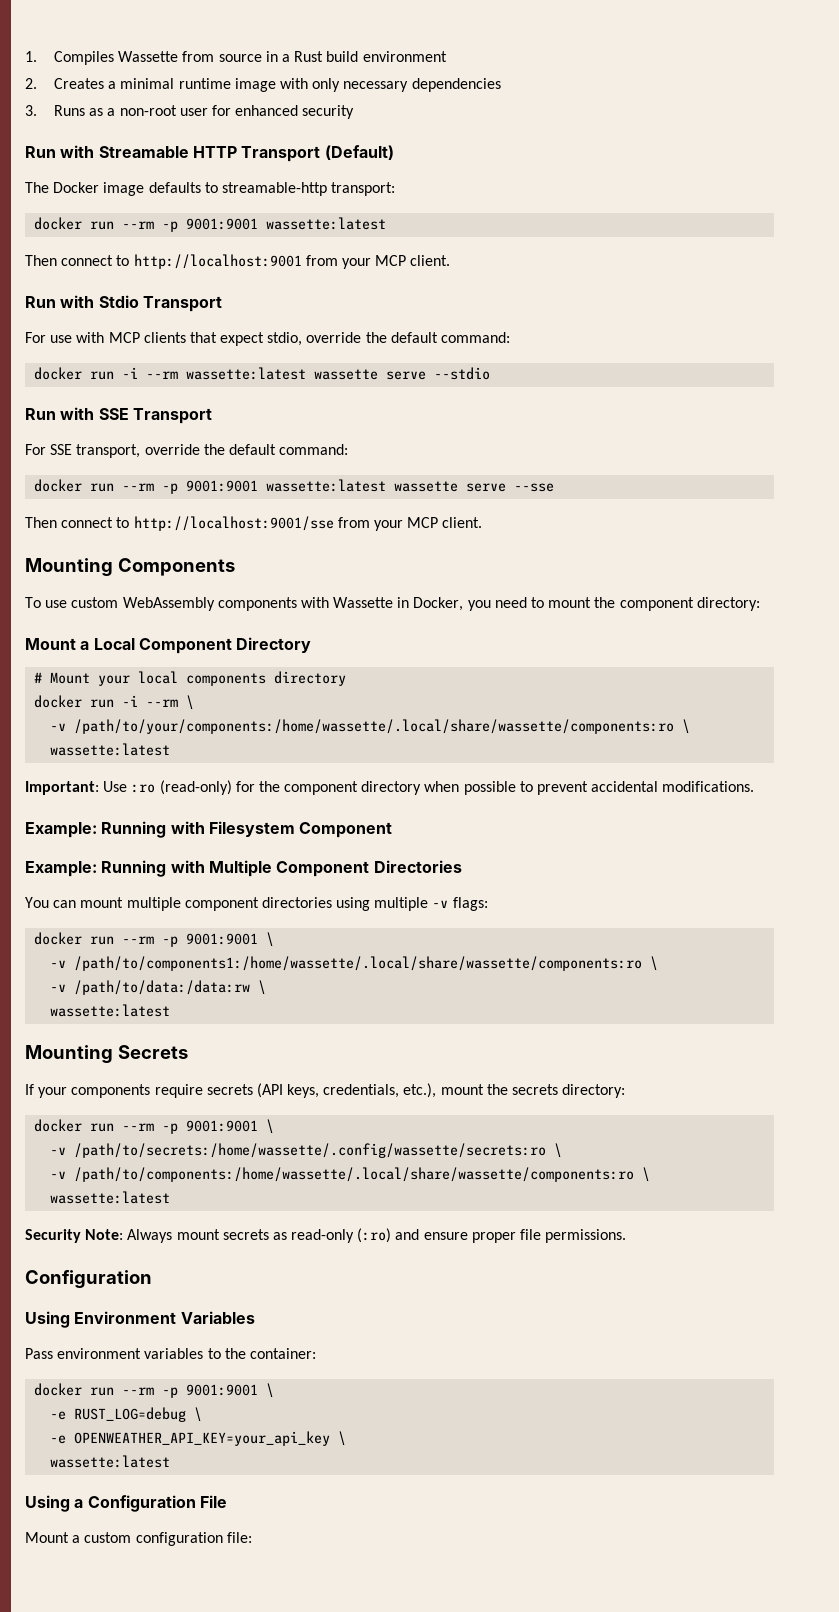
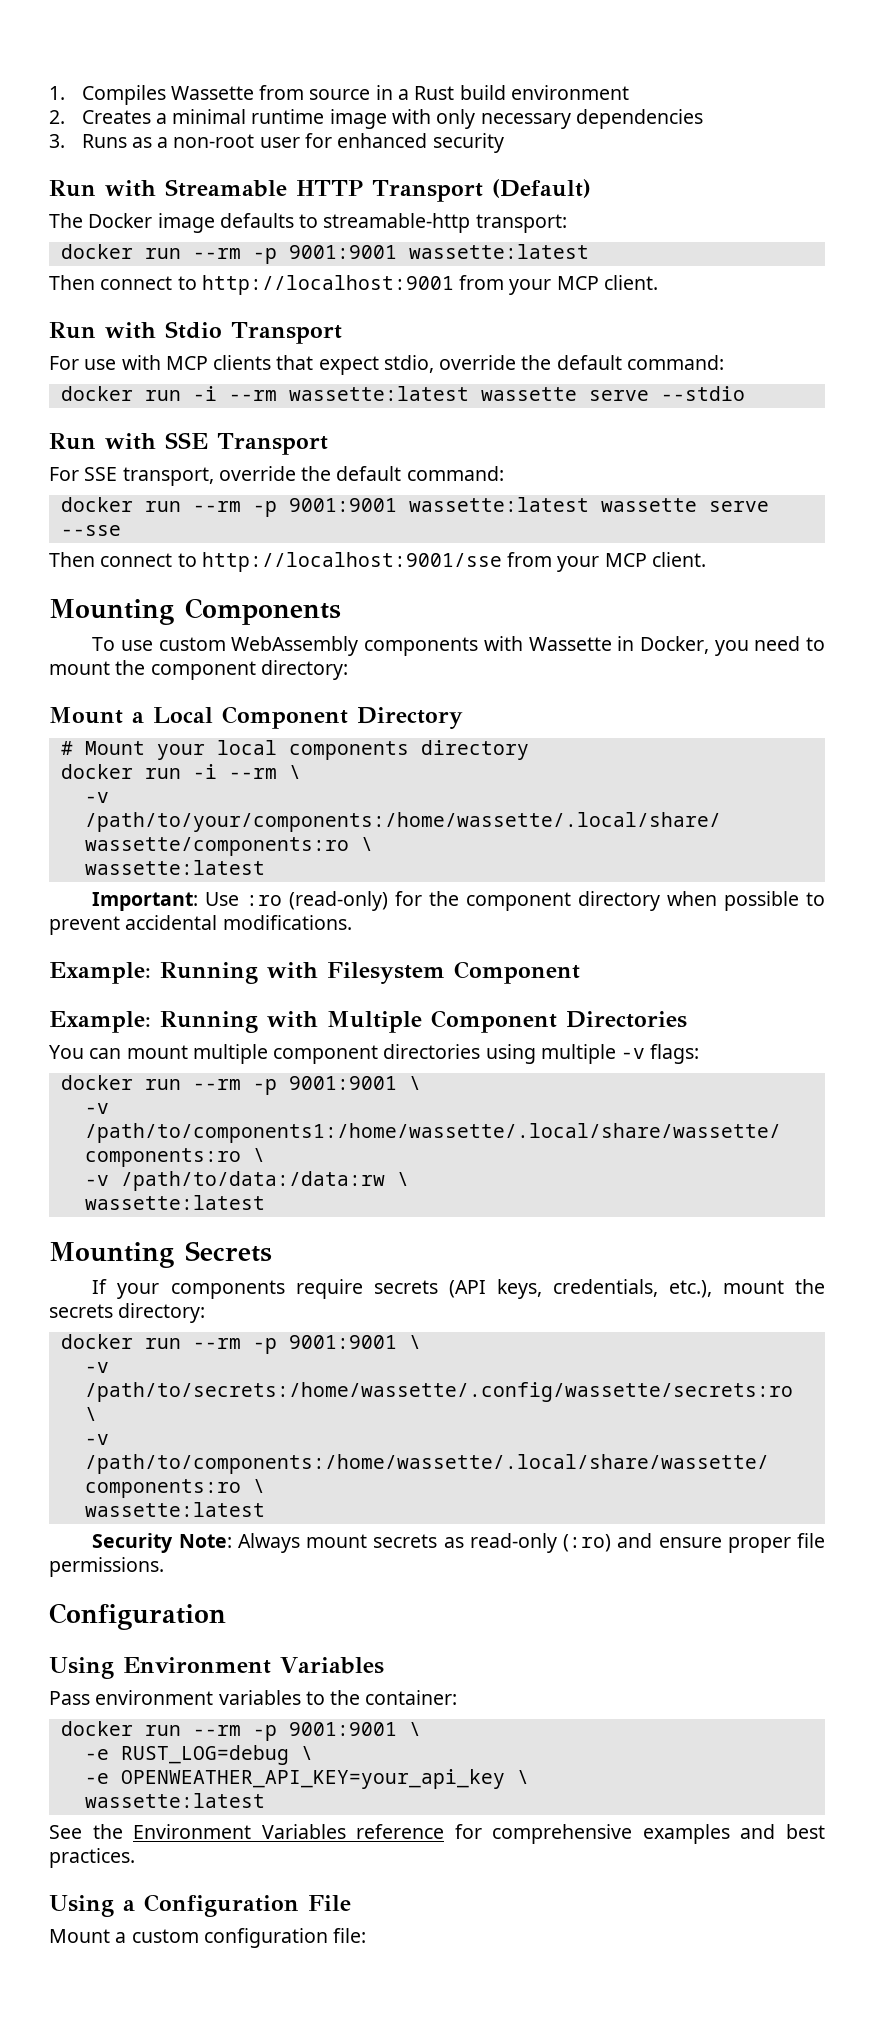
+ See the Environment Variables reference for comprehensive examples and best practices.

